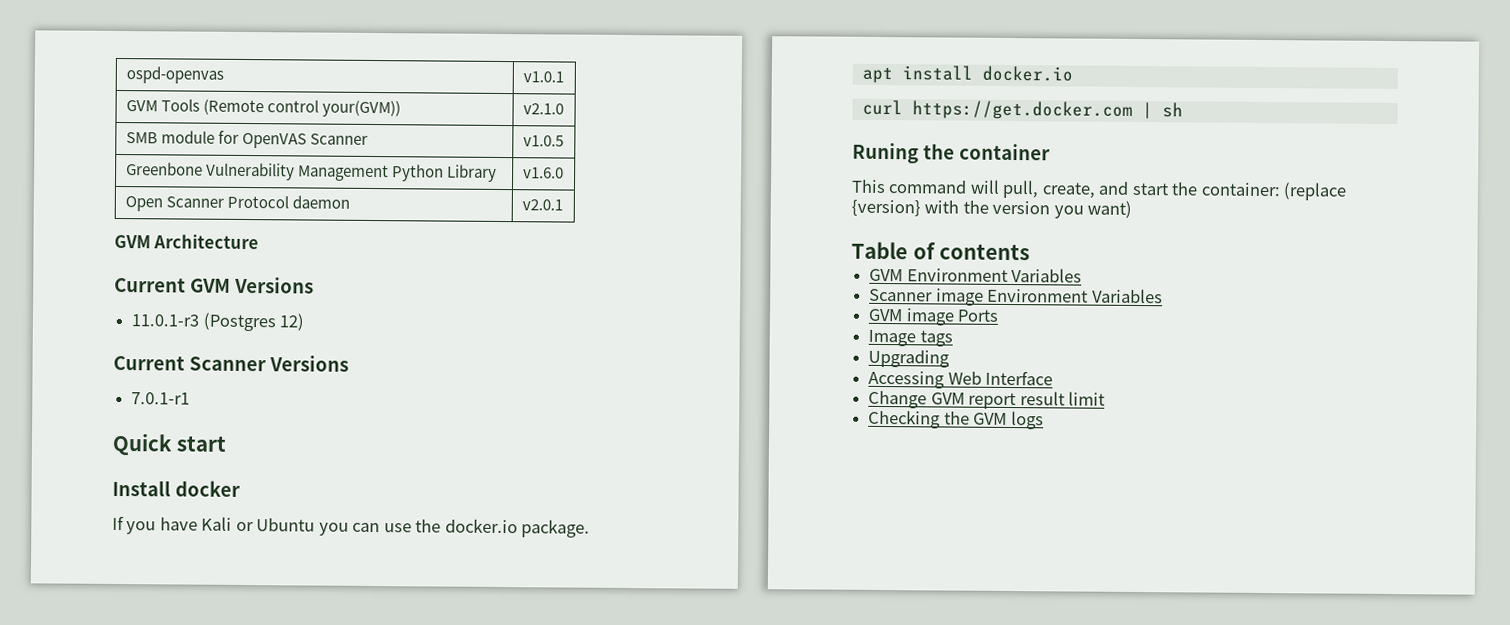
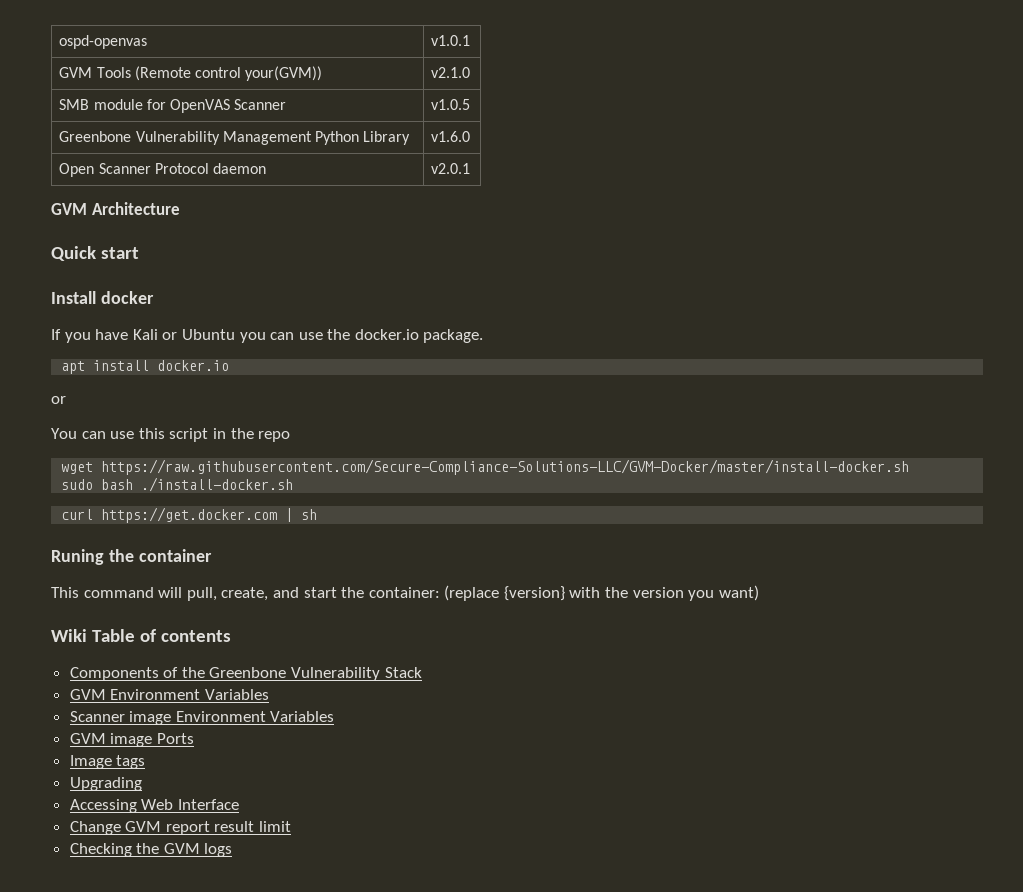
- Current GVM Versions
- 11.0.1-r3 (Postgres 12)
- Current Scanner Versions
- 7.0.1-r1
  apt install docker.io
+ or
+ You can use this script in the repo
+ wget https://raw.githubusercontent.com/Secure-Compliance-Solutions-LLC/GVM-Docker/master/install-docker.sh
+ sudo bash ./install-docker.sh
- Table of contents
+ Wiki Table of contents
+ Components of the Greenbone Vulnerability Stack

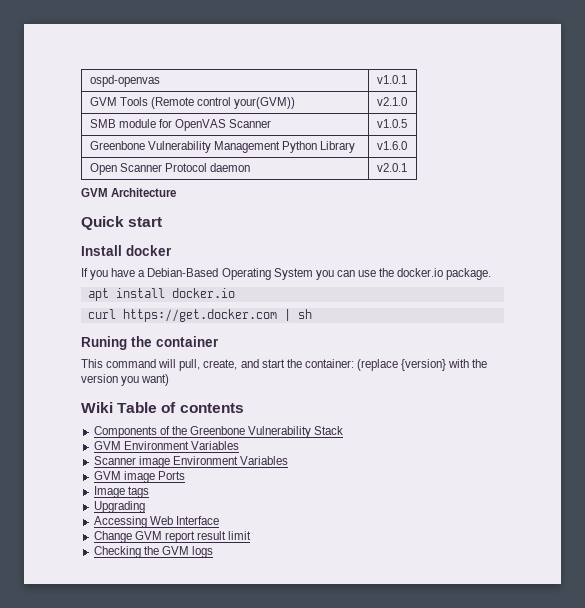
- If you have Kali or Ubuntu you can use the docker.io package.
+ If you have a Debian-Based Operating System you can use the docker.io package.
  apt install docker.io
- or
- You can use this script in the repo
- wget https://raw.githubusercontent.com/Secure-Compliance-Solutions-LLC/GVM-Docker/master/install-docker.sh
- sudo bash ./install-docker.sh

